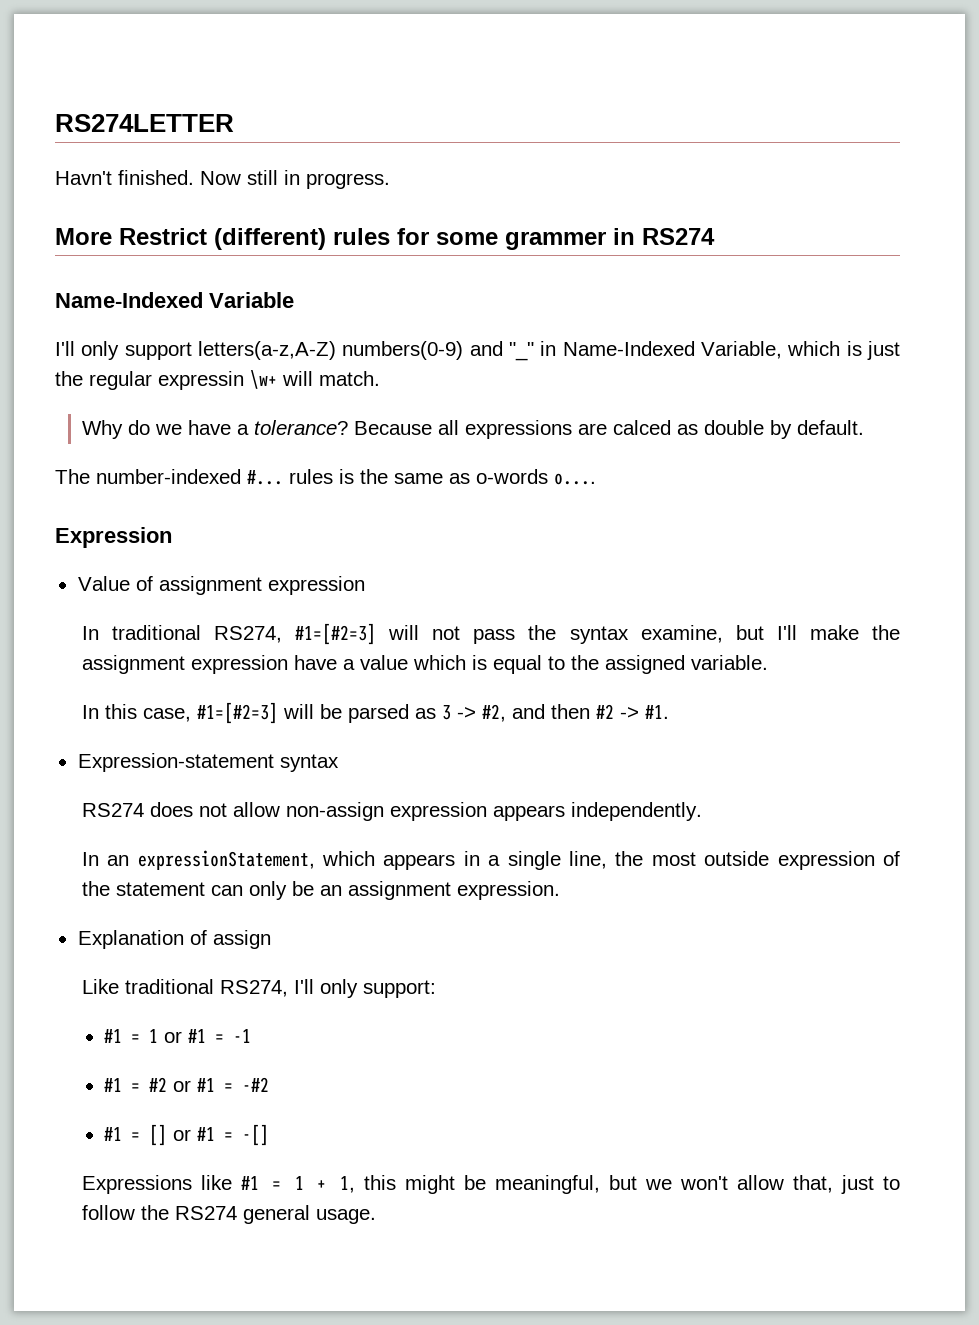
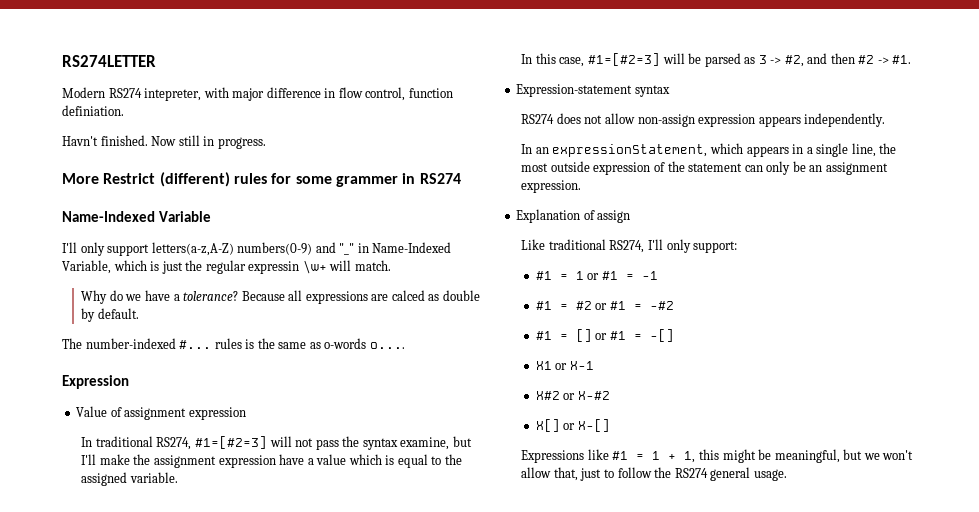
+ Modern RS274 intepreter, with major difference in flow control, function definiation.
+ X1 or X-1
+ X#2 or X-#2
+ X[] or X-[]

